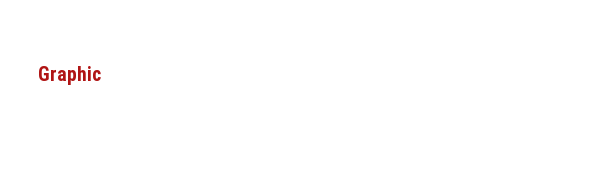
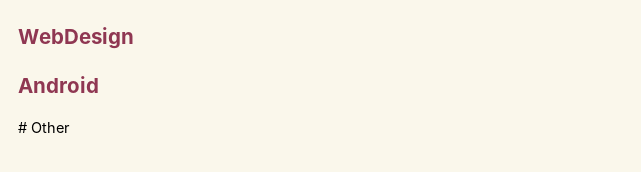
- Graphic
+ WebDesign
+ Android
+ # Other

